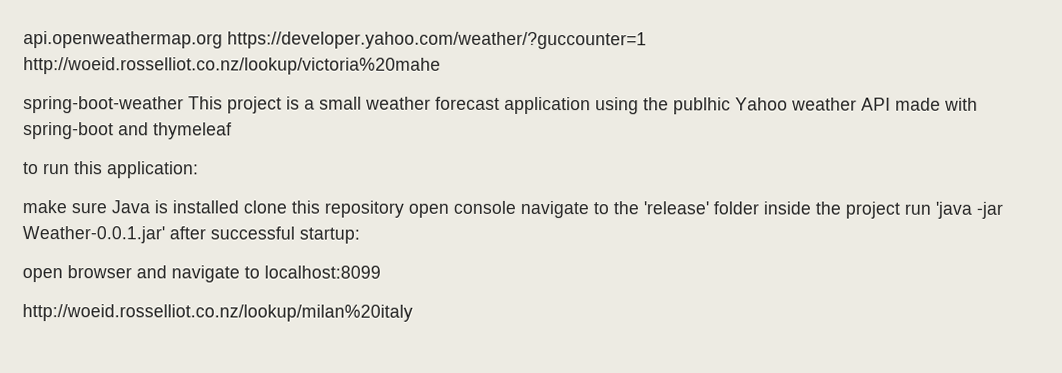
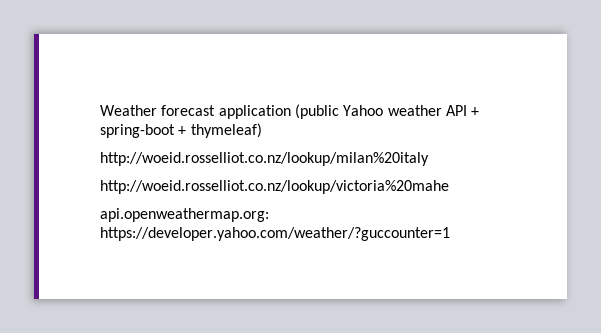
- api.openweathermap.org https://developer.yahoo.com/weather/?guccounter=1 http://woeid.rosselliot.co.nz/lookup/victoria%20mahe
- spring-boot-weather This project is a small weather forecast application using the publhic Yahoo weather API made with spring-boot and thymeleaf
- to run this application:
- make sure Java is installed clone this repository open console navigate to the 'release' folder inside the project run 'java -jar Weather-0.0.1.jar' after successful startup:
- open browser and navigate to localhost:8099
+ Weather forecast application (public Yahoo weather API + spring-boot + thymeleaf)
  http://woeid.rosselliot.co.nz/lookup/milan%20italy
+ http://woeid.rosselliot.co.nz/lookup/victoria%20mahe
+ api.openweathermap.org: https://developer.yahoo.com/weather/?guccounter=1

